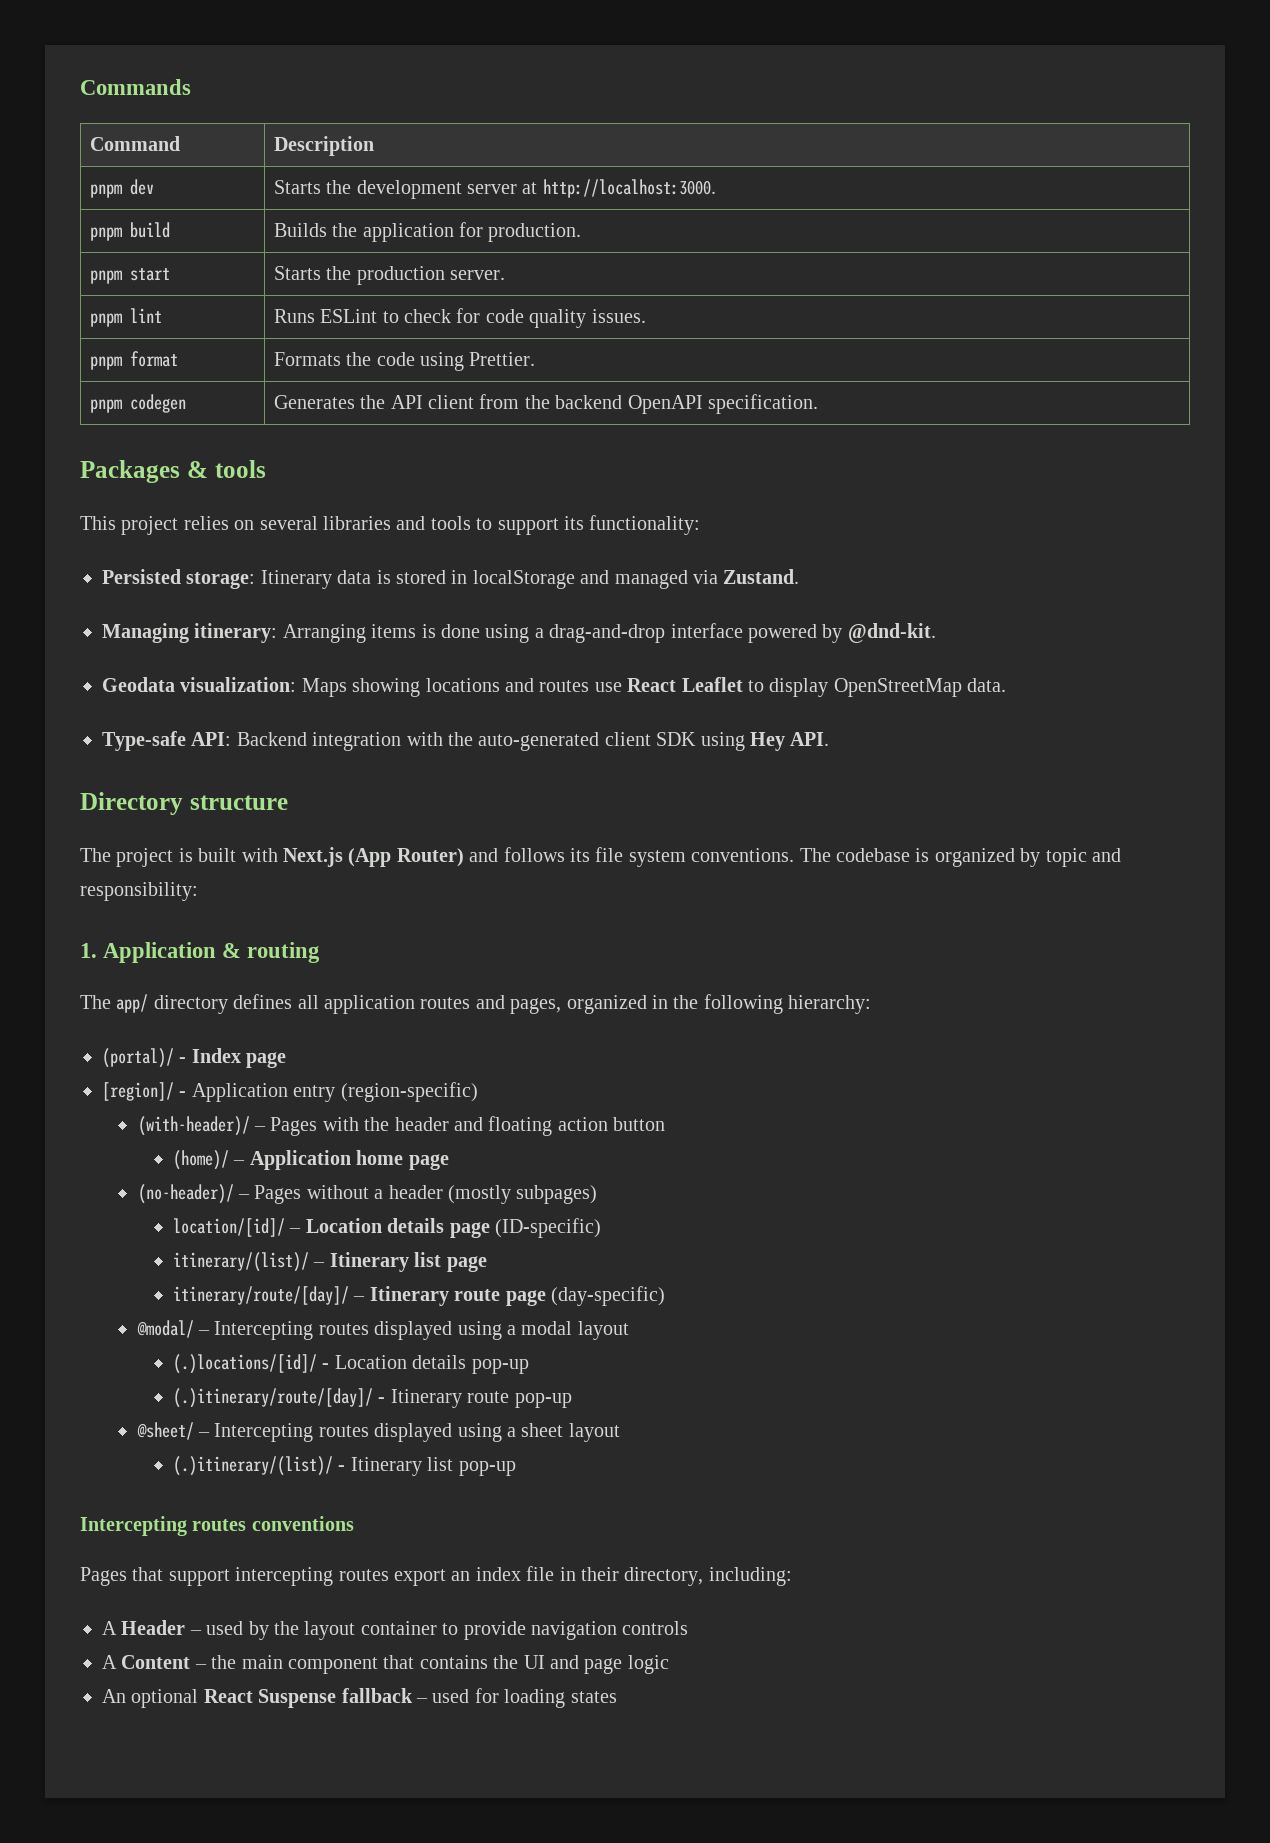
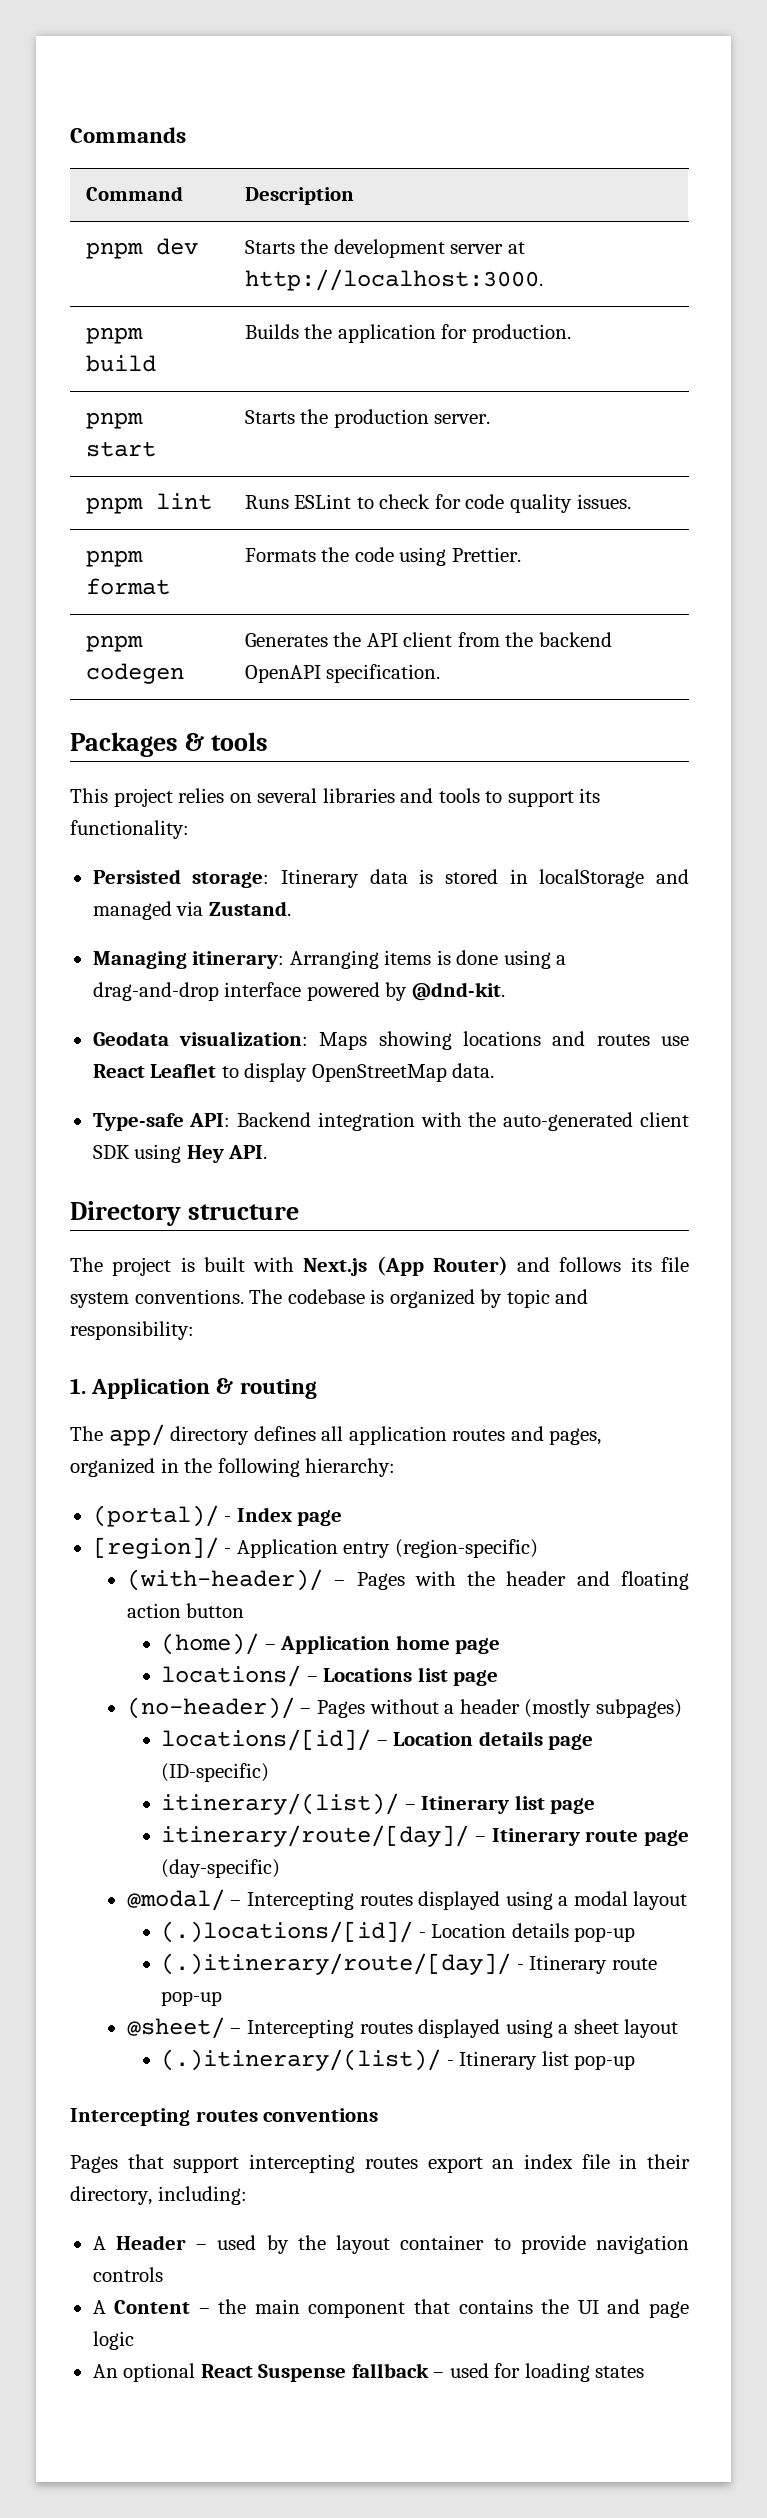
+ locations/ – Locations list page
- location/[id]/ – Location details page (ID-specific)
+ locations/[id]/ – Location details page (ID-specific)

